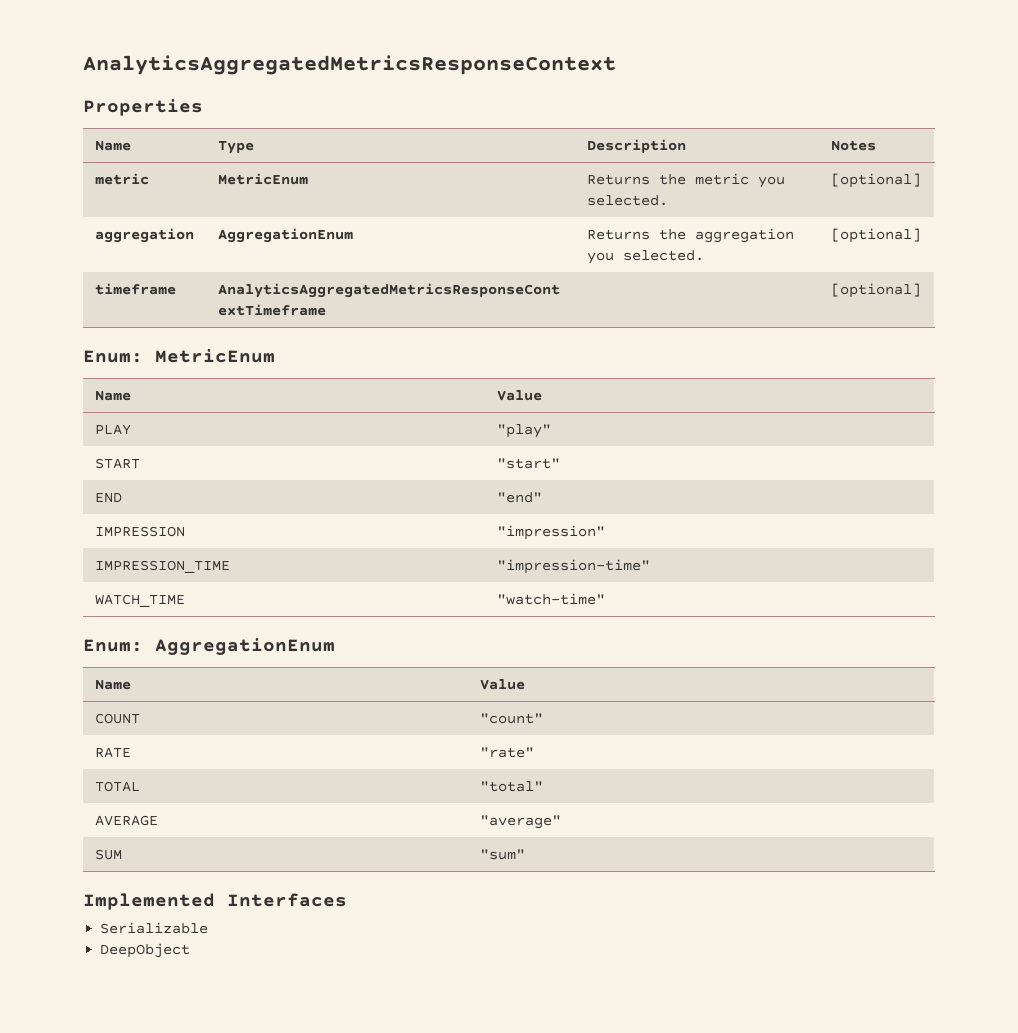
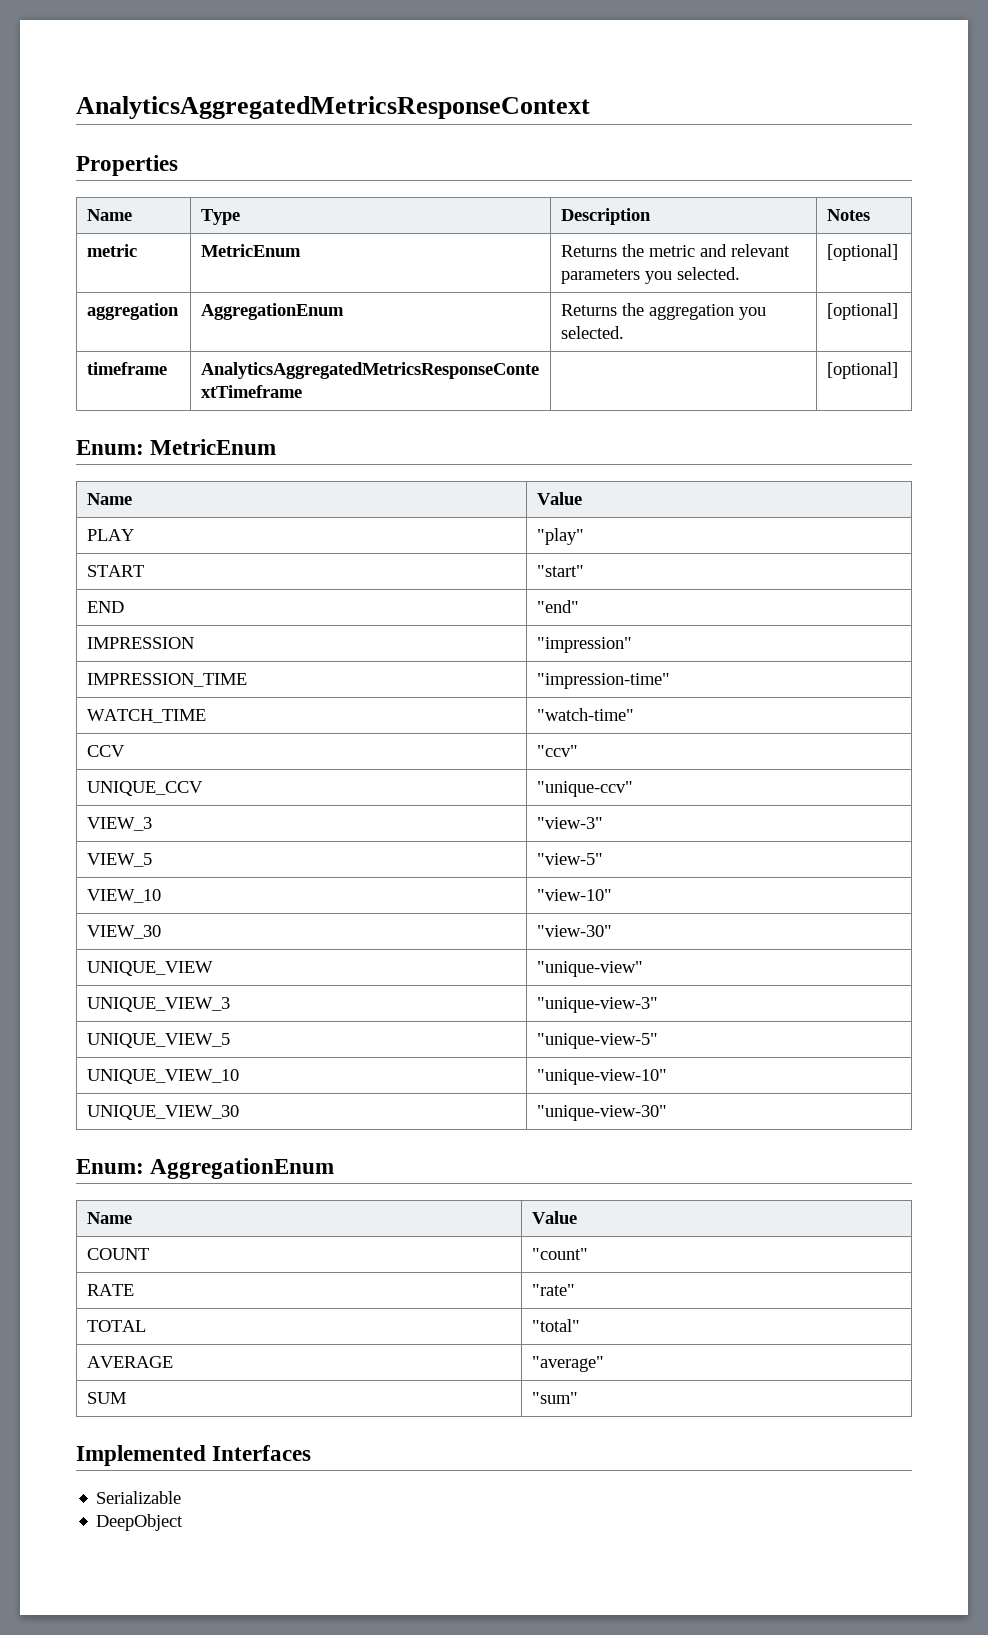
- metric | MetricEnum | Returns the metric you selected. | [optional]
+ metric | MetricEnum | Returns the metric and relevant parameters you selected. | [optional]
+ CCV | "ccv"
+ UNIQUE_CCV | "unique-ccv"
+ VIEW_3 | "view-3"
+ VIEW_5 | "view-5"
+ VIEW_10 | "view-10"
+ VIEW_30 | "view-30"
+ UNIQUE_VIEW | "unique-view"
+ UNIQUE_VIEW_3 | "unique-view-3"
+ UNIQUE_VIEW_5 | "unique-view-5"
+ UNIQUE_VIEW_10 | "unique-view-10"
+ UNIQUE_VIEW_30 | "unique-view-30"

